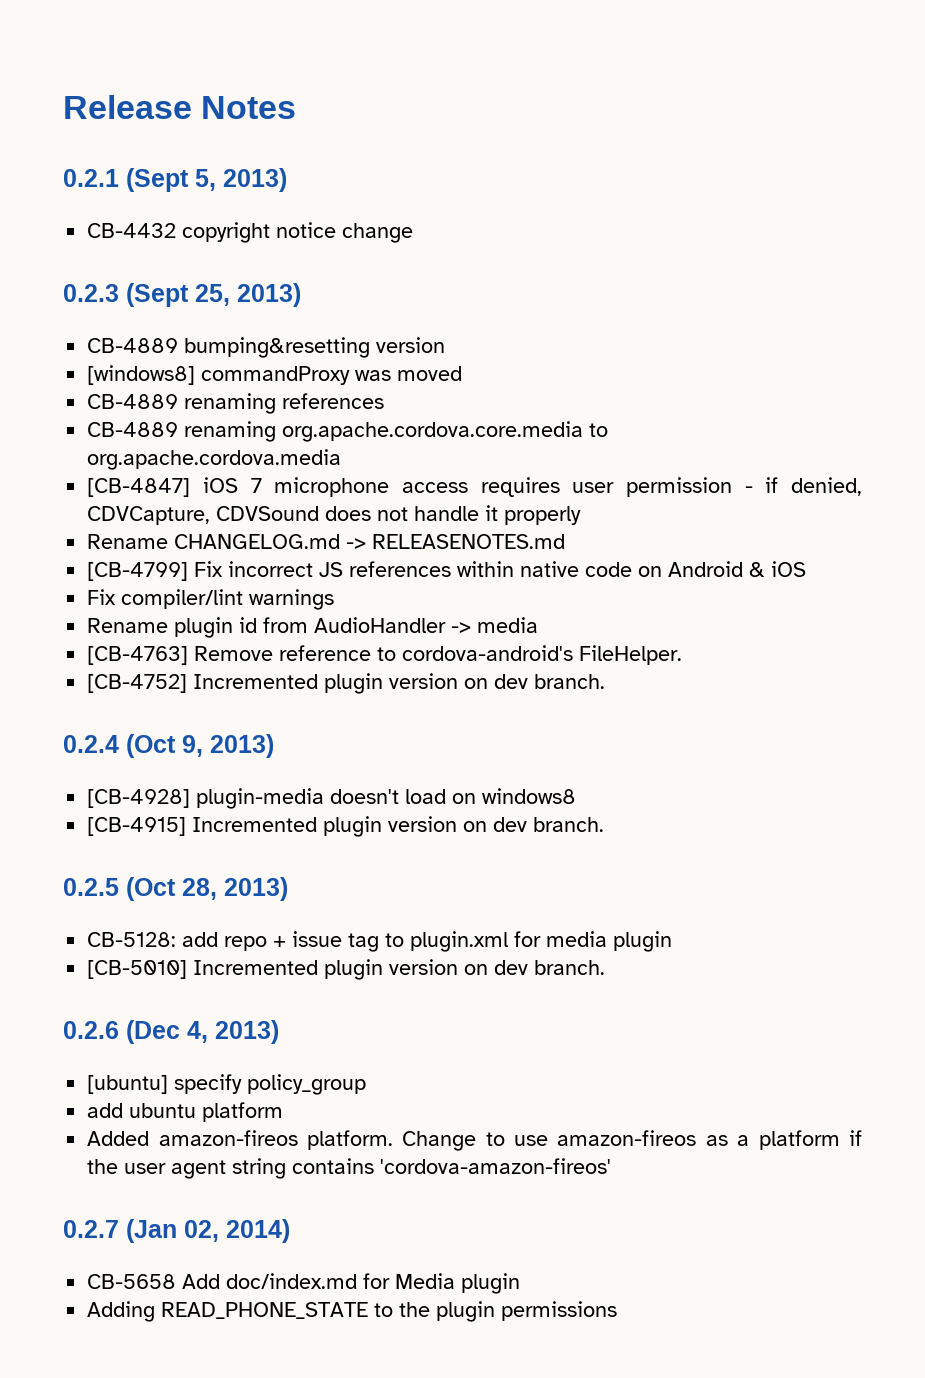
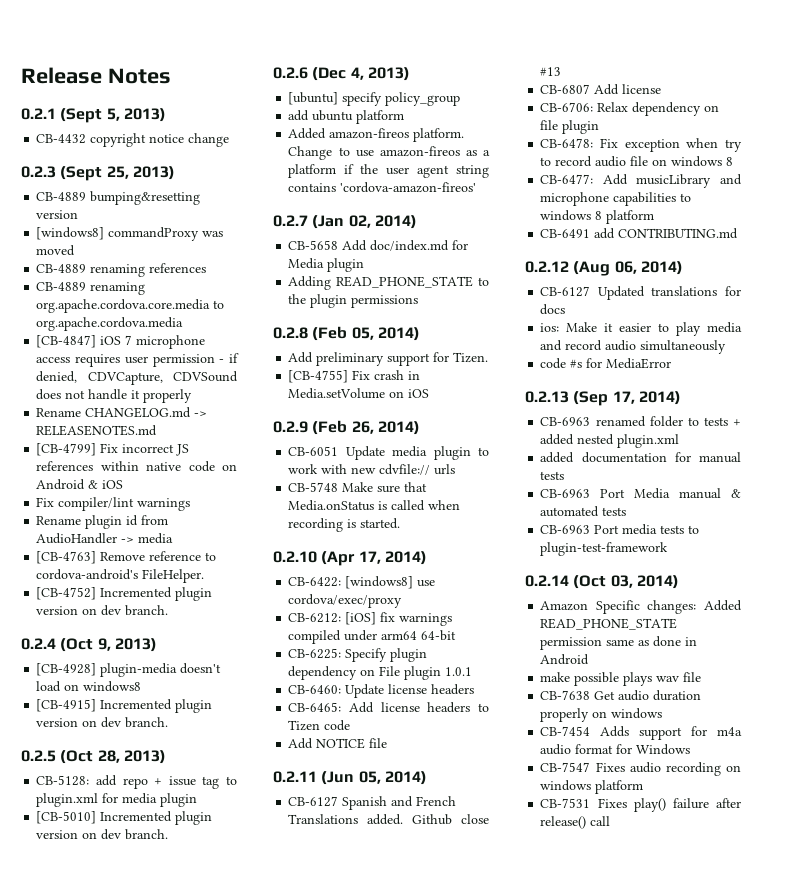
+ 0.2.8 (Feb 05, 2014)
+ Add preliminary support for Tizen.
+ [CB-4755] Fix crash in Media.setVolume on iOS
+ 0.2.9 (Feb 26, 2014)
+ CB-6051 Update media plugin to work with new cdvfile:// urls
+ CB-5748 Make sure that Media.onStatus is called when recording is started.
+ 0.2.10 (Apr 17, 2014)
+ CB-6422: [windows8] use cordova/exec/proxy
+ CB-6212: [iOS] fix warnings compiled under arm64 64-bit
+ CB-6225: Specify plugin dependency on File plugin 1.0.1
+ CB-6460: Update license headers
+ CB-6465: Add license headers to Tizen code
+ Add NOTICE file
+ 0.2.11 (Jun 05, 2014)
+ CB-6127 Spanish and French Translations added. Github close #13
+ CB-6807 Add license
+ CB-6706: Relax dependency on file plugin
+ CB-6478: Fix exception when try to record audio file on windows 8
+ CB-6477: Add musicLibrary and microphone capabilities to windows 8 platform
+ CB-6491 add CONTRIBUTING.md
+ 0.2.12 (Aug 06, 2014)
+ CB-6127 Updated translations for docs
+ ios: Make it easier to play media and record audio simultaneously
+ code #s for MediaError
+ 0.2.13 (Sep 17, 2014)
+ CB-6963 renamed folder to tests + added nested plugin.xml
+ added documentation for manual tests
+ CB-6963 Port Media manual & automated tests
+ CB-6963 Port media tests to plugin-test-framework
+ 0.2.14 (Oct 03, 2014)
+ Amazon Specific changes: Added READ_PHONE_STATE permission same as done in Android
+ make possible plays wav file
+ CB-7638 Get audio duration properly on windows
+ CB-7454 Adds support for m4a audio format for Windows
+ CB-7547 Fixes audio recording on windows platform
+ CB-7531 Fixes play() failure after release() call

